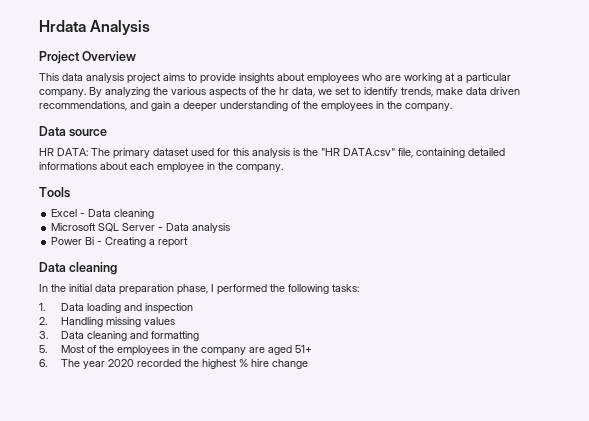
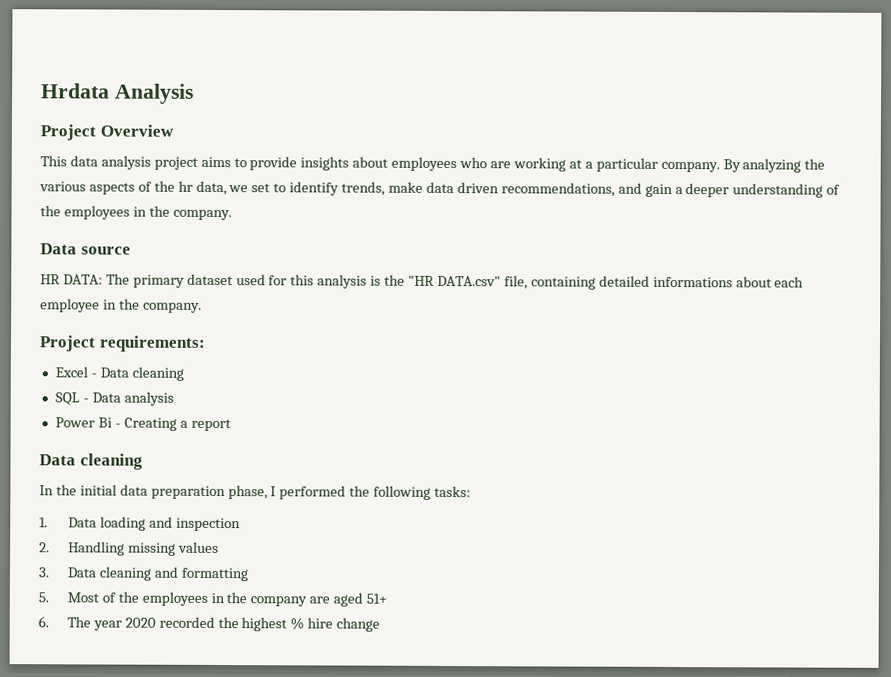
- Tools
+ Project requirements:
- Microsoft SQL Server - Data analysis
+ SQL - Data analysis

